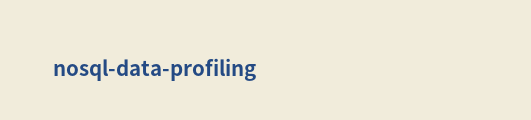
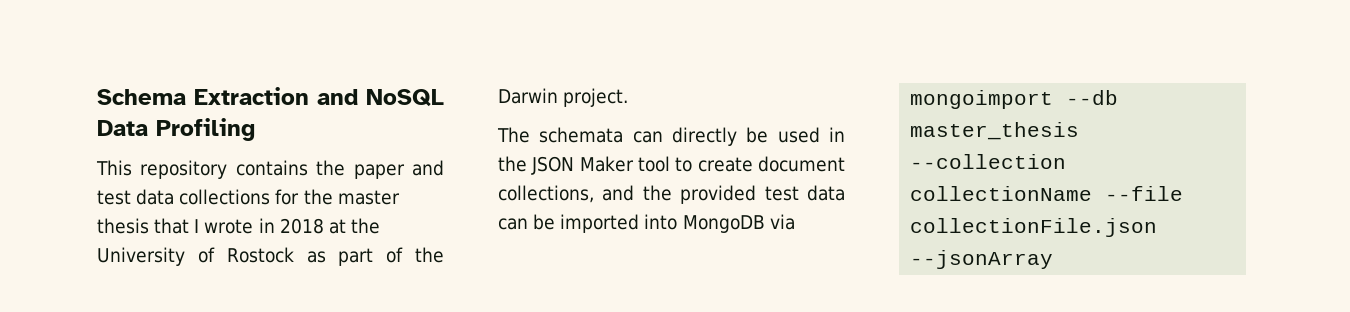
- nosql-data-profiling
+ Schema Extraction and NoSQL Data Profiling
+ This repository contains the paper and test data collections for the master thesis that I wrote in 2018 at the University of Rostock as part of the Darwin project.
+ The schemata can directly be used in the JSON Maker tool to create document collections, and the provided test data can be imported into MongoDB via
+ mongoimport --db master_thesis --collection collectionName --file collectionFile.json --jsonArray

